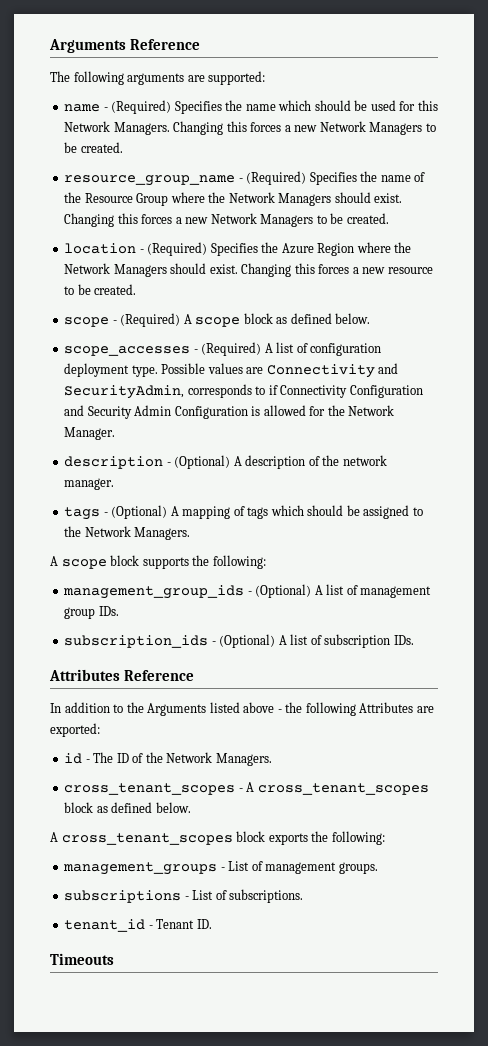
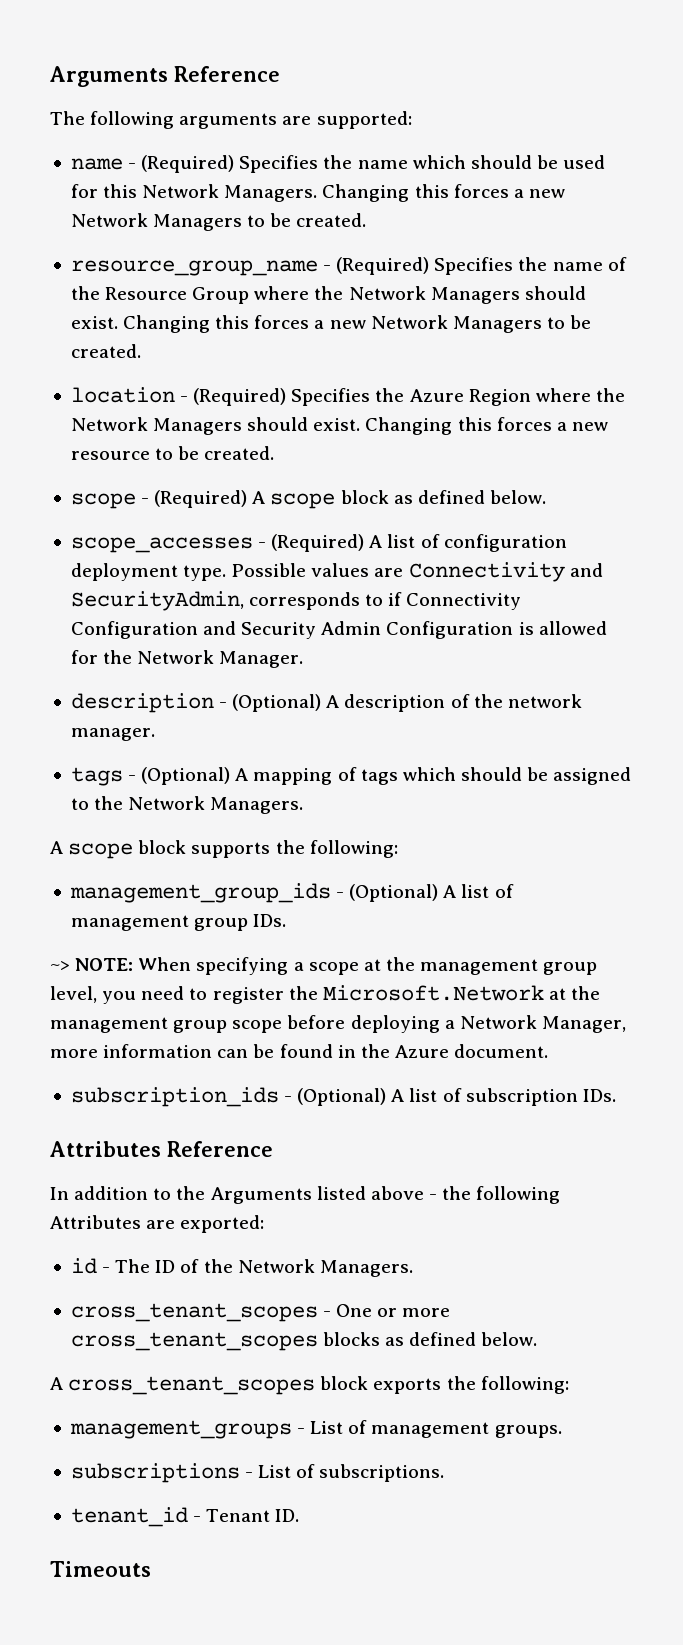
+ ~> NOTE: When specifying a scope at the management group level, you need to register the Microsoft.Network at the management group scope before deploying a Network Manager, more information can be found in the Azure document.
- cross_tenant_scopes - A cross_tenant_scopes block as defined below.
+ cross_tenant_scopes - One or more cross_tenant_scopes blocks as defined below.

